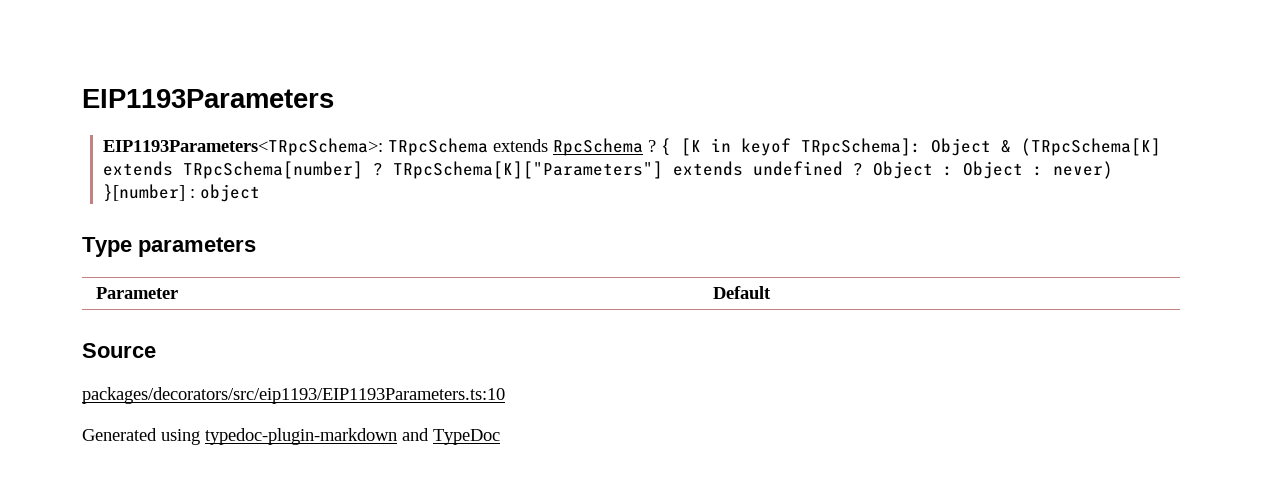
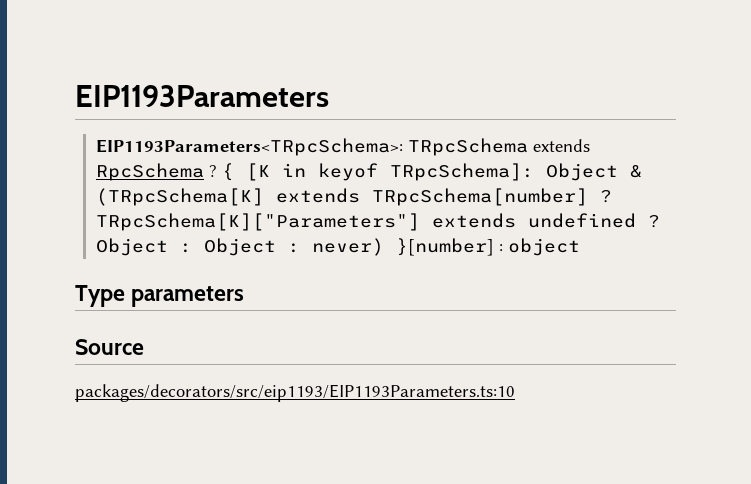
- Parameter | Default
- Generated using typedoc-plugin-markdown and TypeDoc

